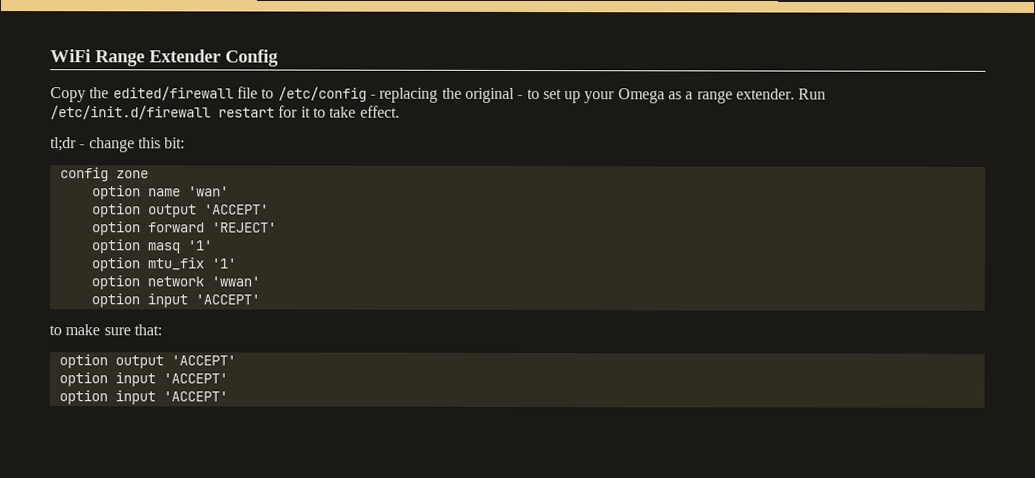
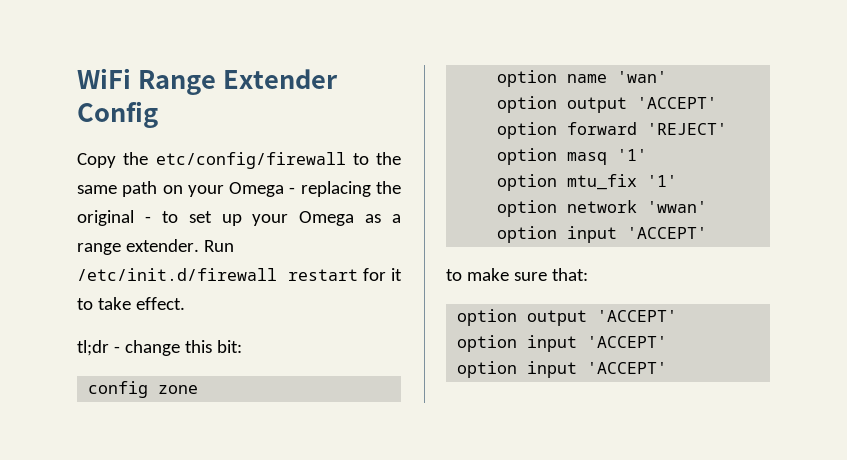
- Copy the edited/firewall file to /etc/config - replacing the original - to set up your Omega as a range extender.
+ Copy the etc/config/firewall to the same path on your Omega - replacing the original - to set up your Omega as a range extender.

